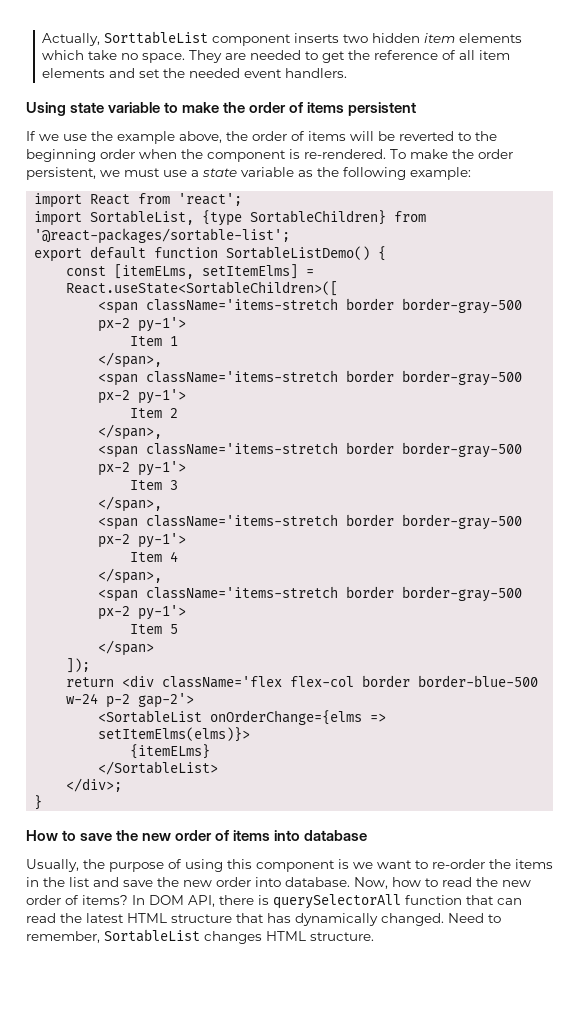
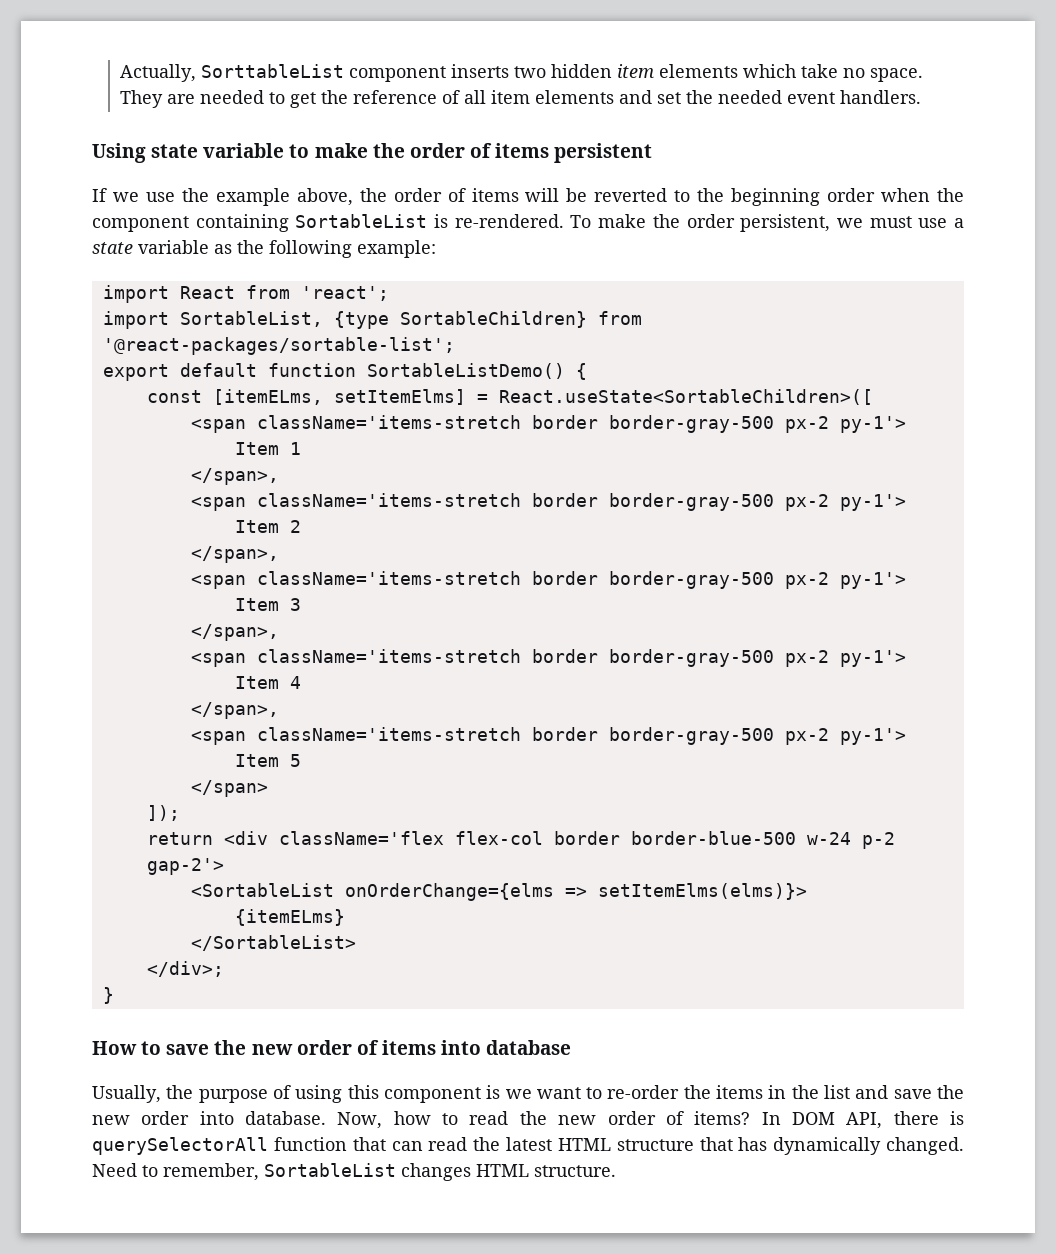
- If we use the example above, the order of items will be reverted to the beginning order when the component is re-rendered.
+ If we use the example above, the order of items will be reverted to the beginning order when the component containing SortableList is re-rendered.

